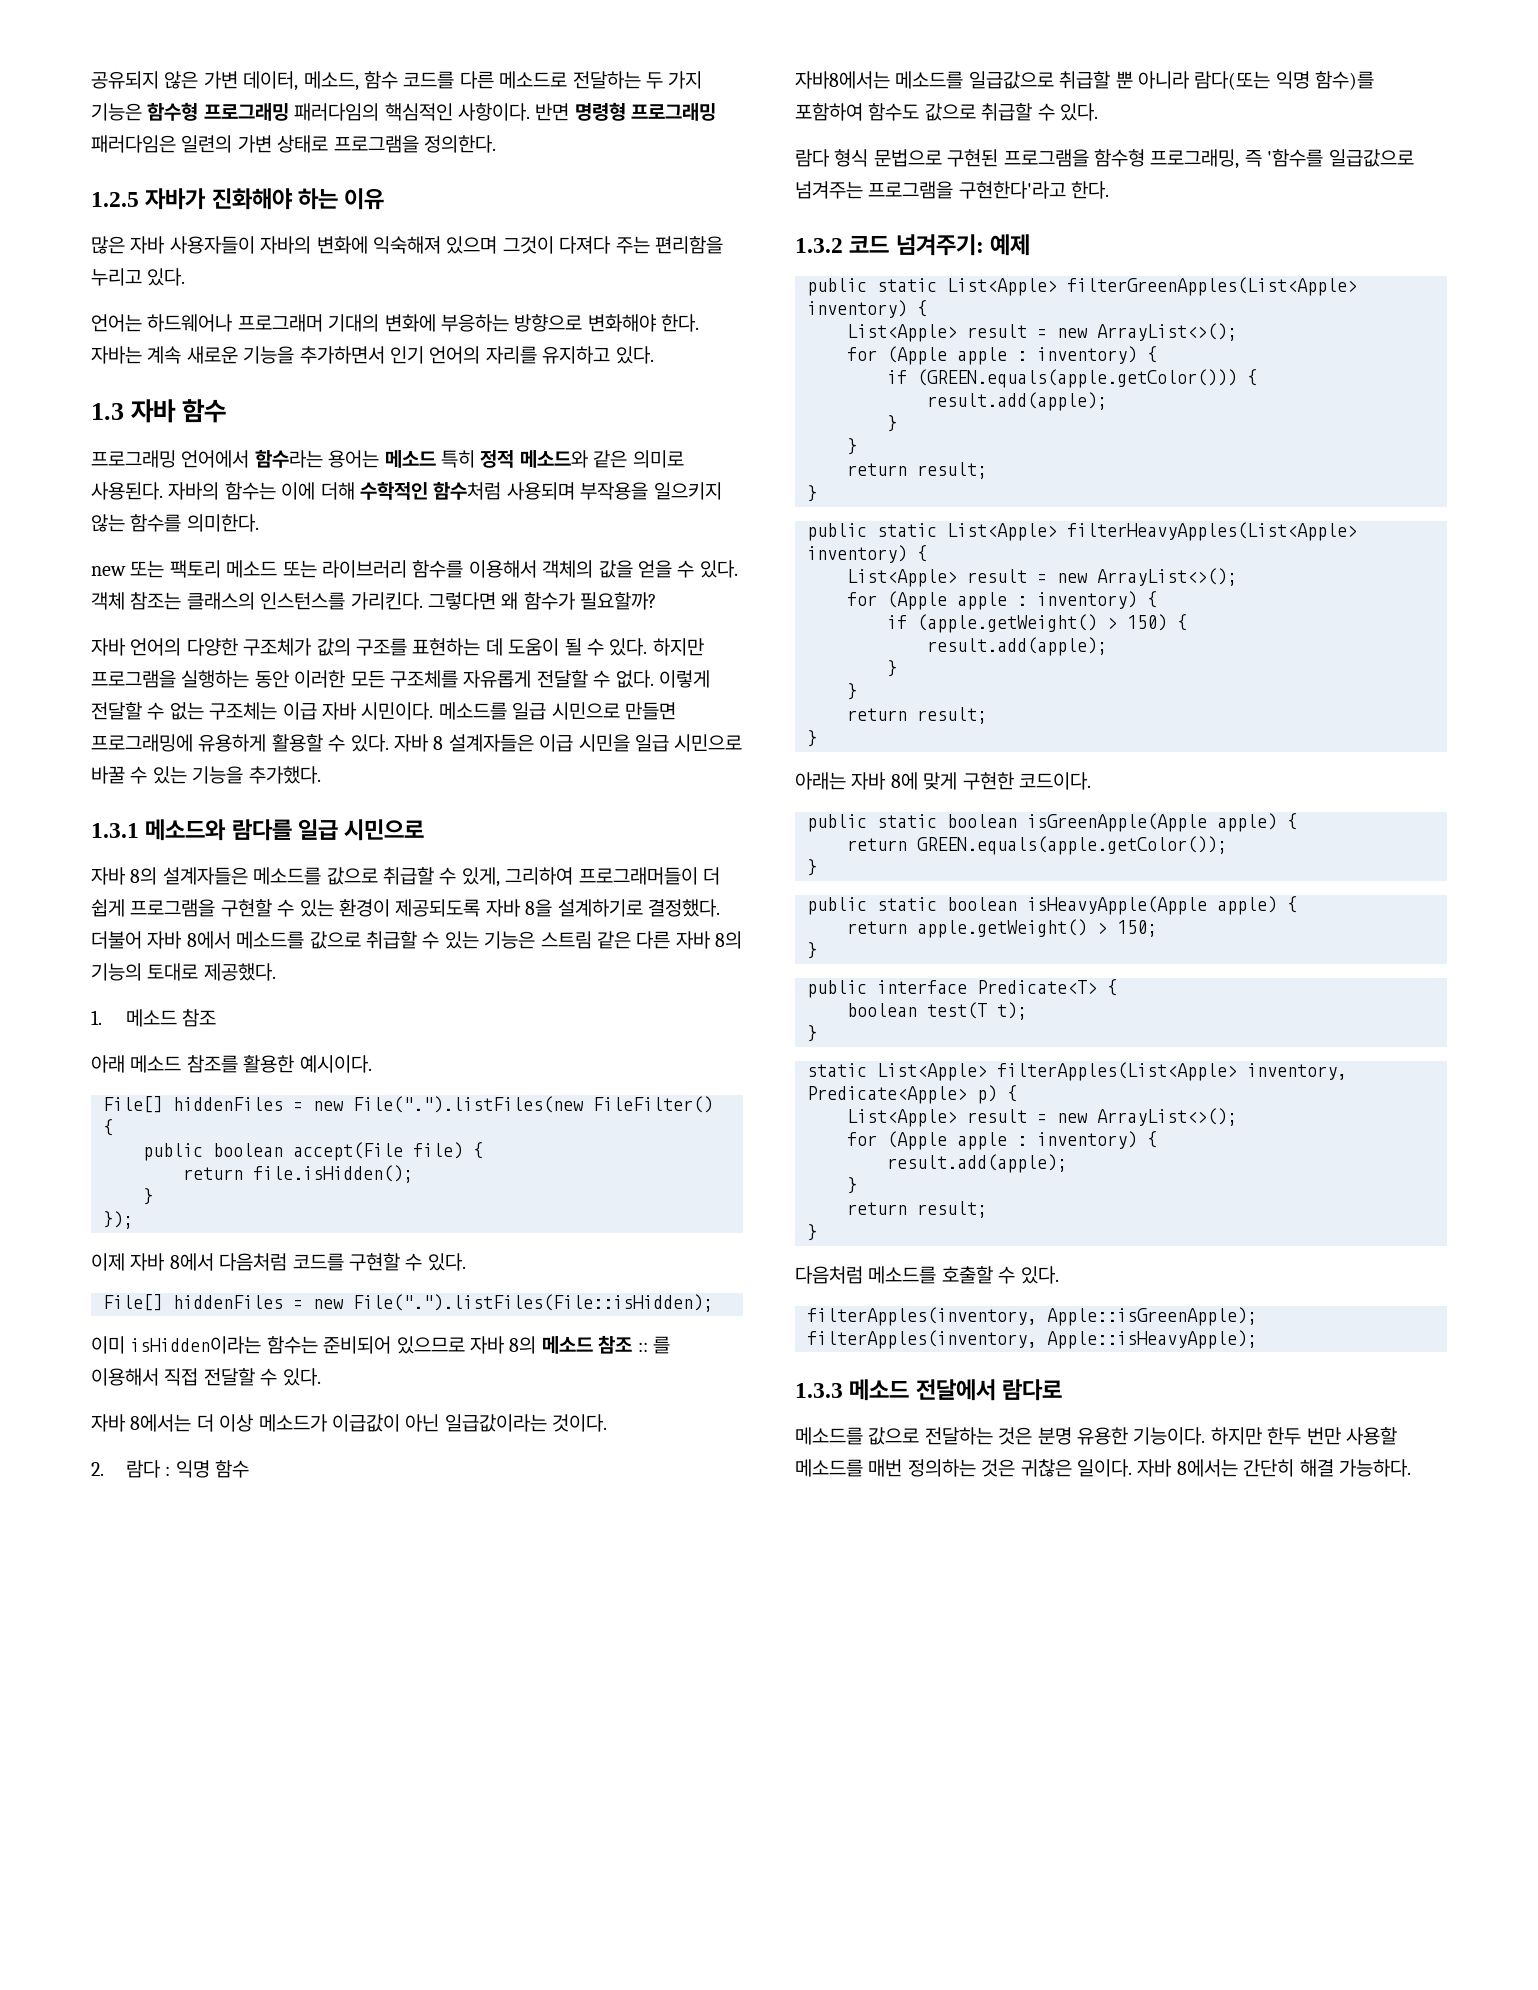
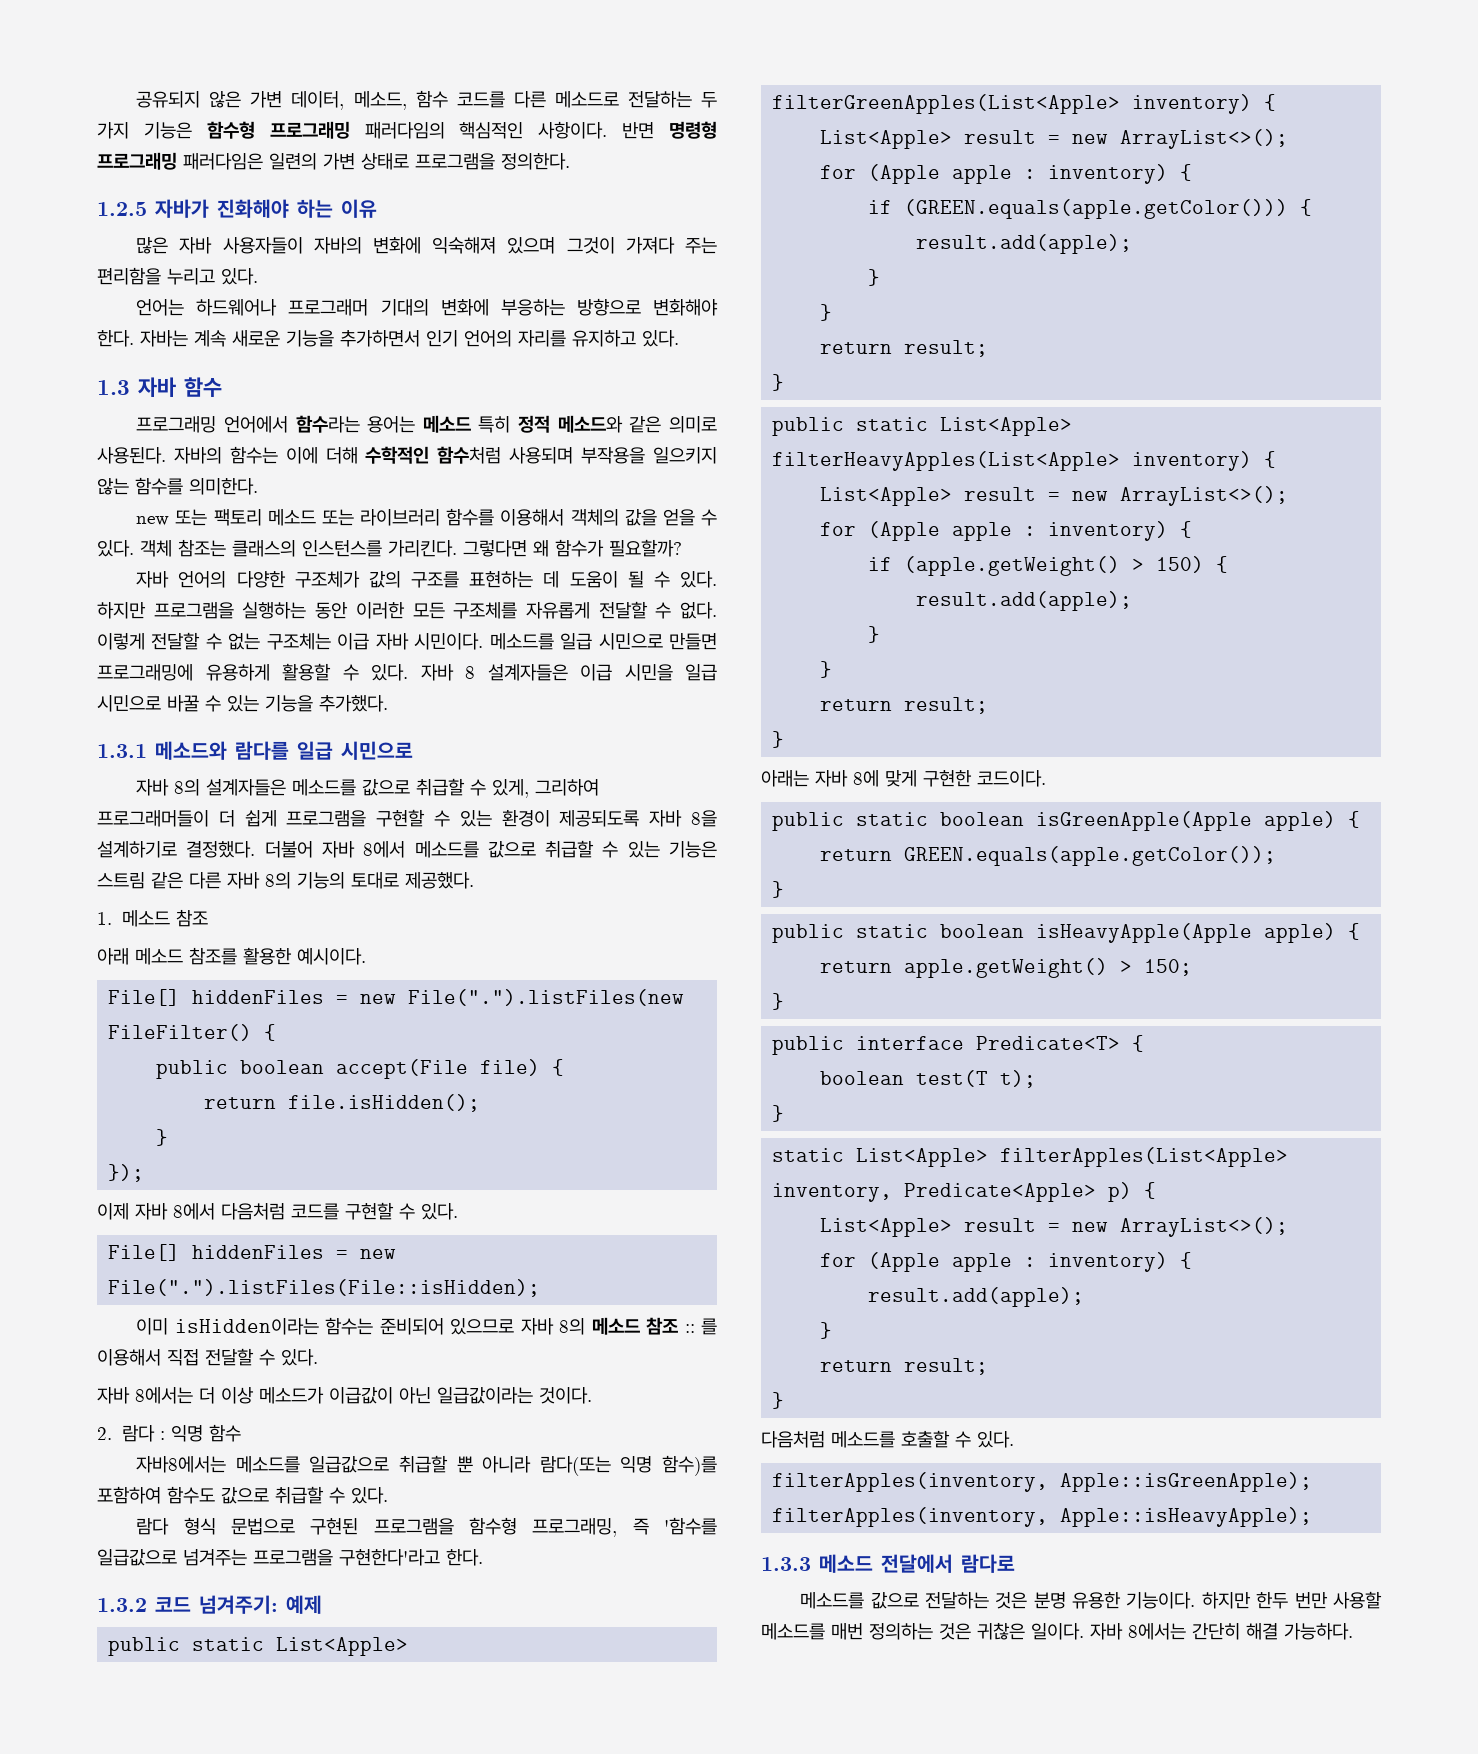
- 많은 자바 사용자들이 자바의 변화에 익숙해져 있으며 그것이 다져다 주는 편리함을 누리고 있다.
+ 많은 자바 사용자들이 자바의 변화에 익숙해져 있으며 그것이 가져다 주는 편리함을 누리고 있다.

